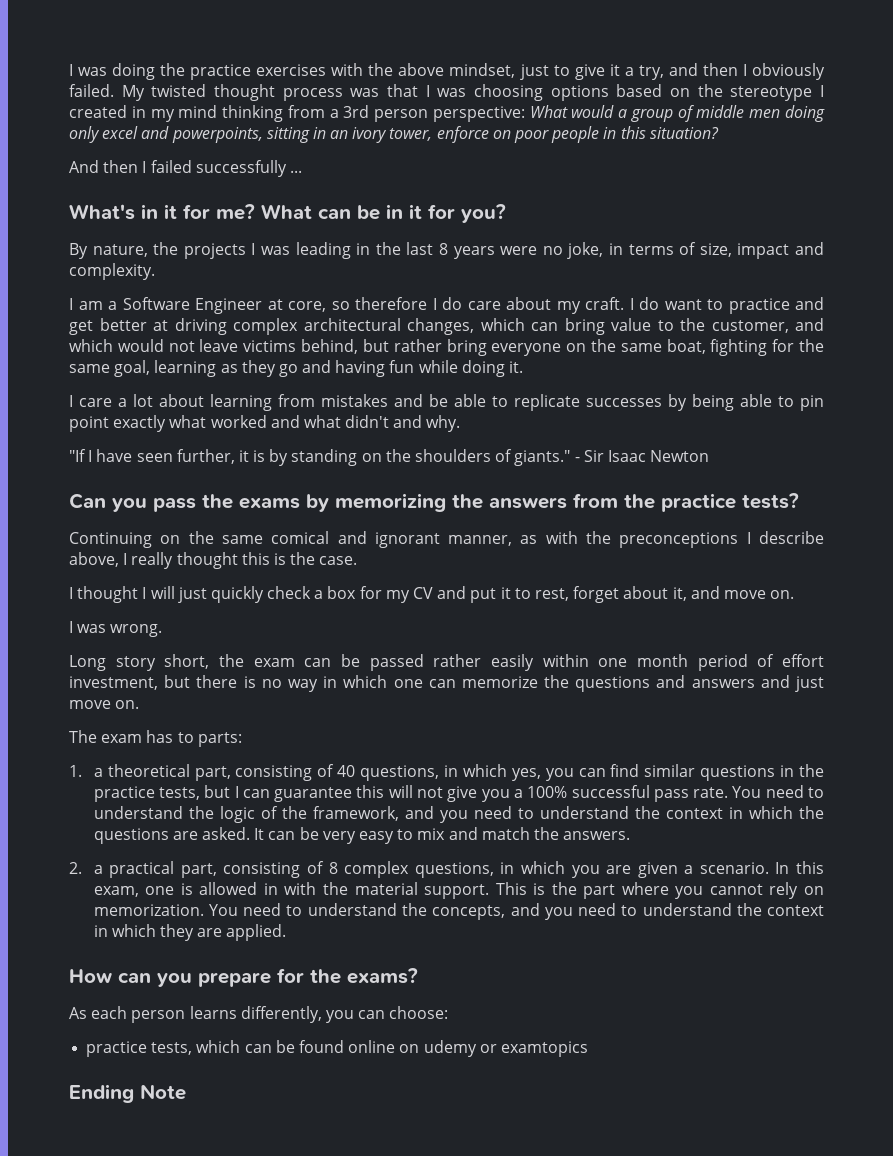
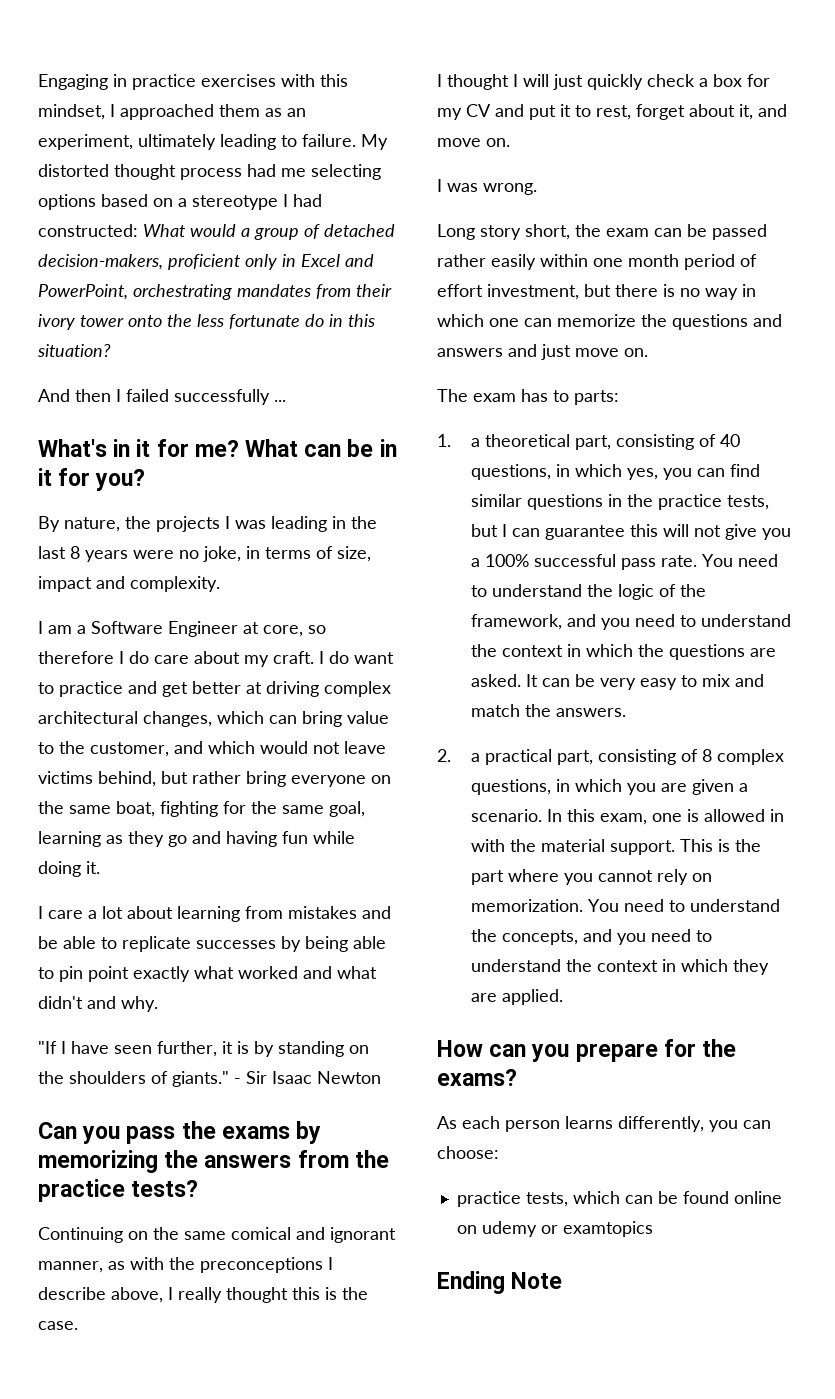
- I was doing the practice exercises with the above mindset, just to give it a try, and then I obviously failed. My twisted thought process was that I was choosing options based on the stereotype I created in my mind thinking from a 3rd person perspective: What would a group of middle men doing only excel and powerpoints, sitting in an ivory tower, enforce on poor people in this situation?
+ Engaging in practice exercises with this mindset, I approached them as an experiment, ultimately leading to failure. My distorted thought process had me selecting options based on a stereotype I had constructed: What would a group of detached decision-makers, proficient only in Excel and PowerPoint, orchestrating mandates from their ivory tower onto the less fortunate do in this situation?

